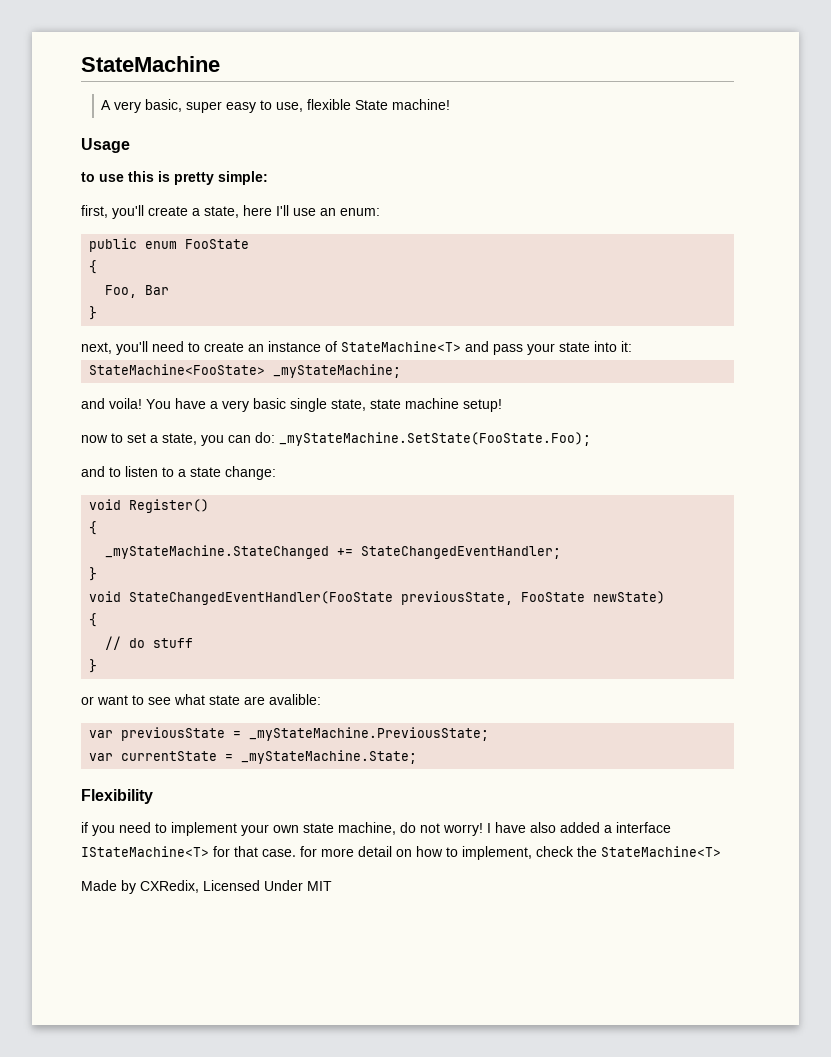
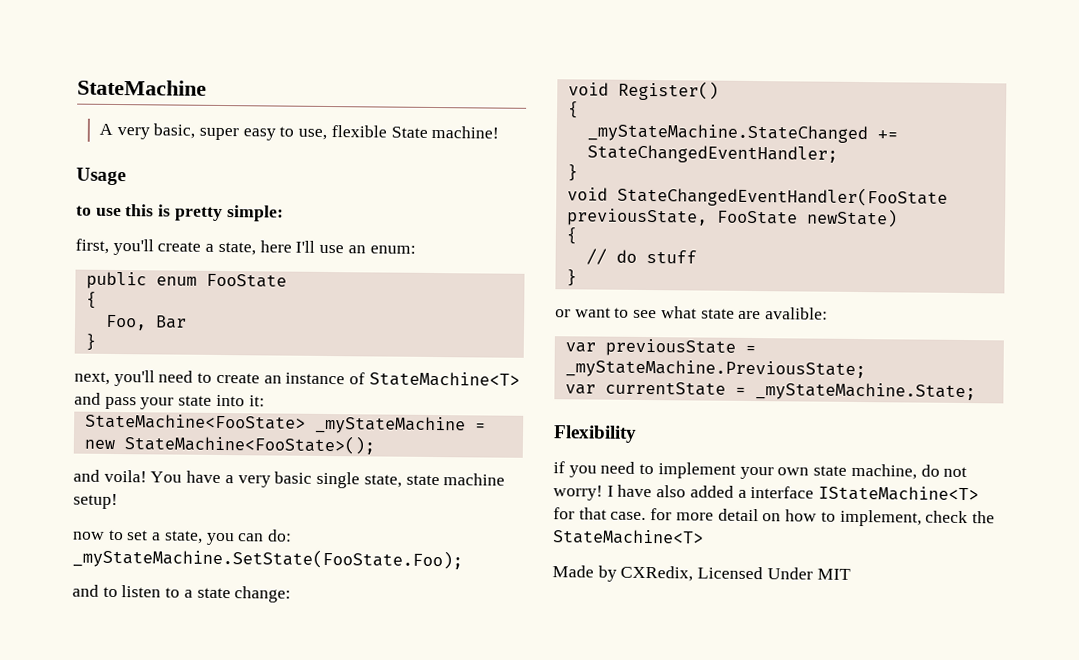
- StateMachine<FooState> _myStateMachine;
+ StateMachine<FooState> _myStateMachine = new StateMachine<FooState>();

